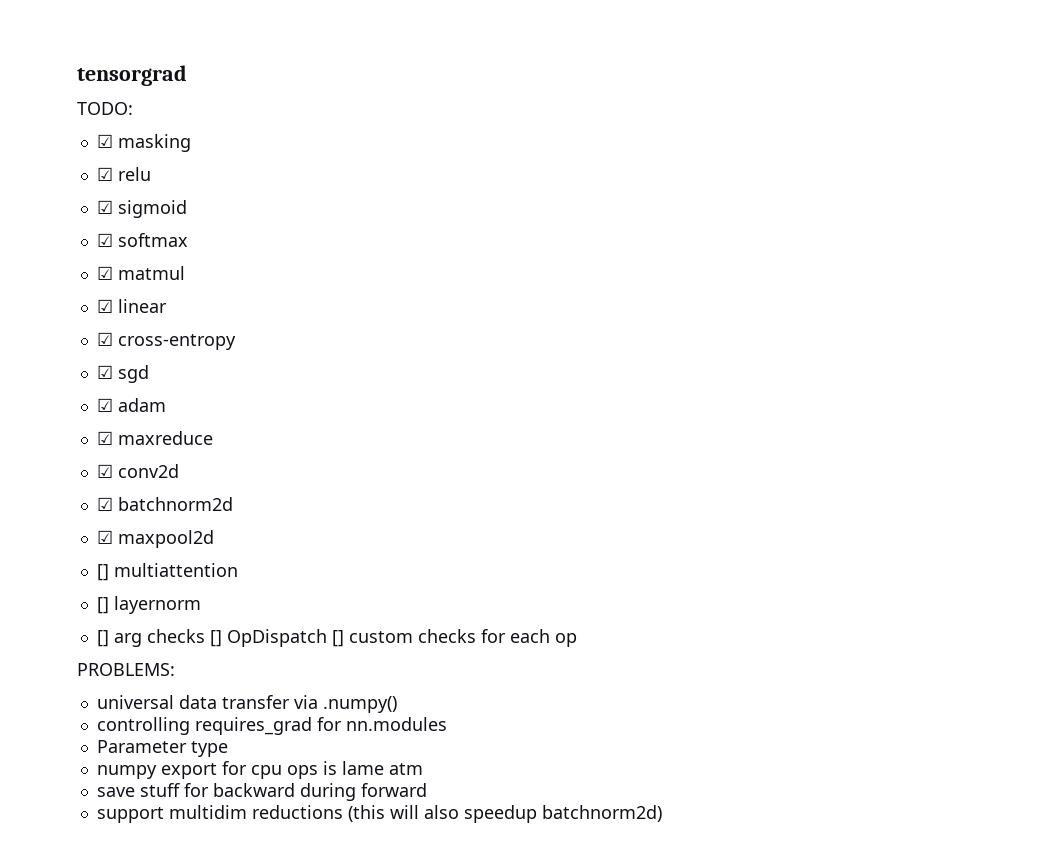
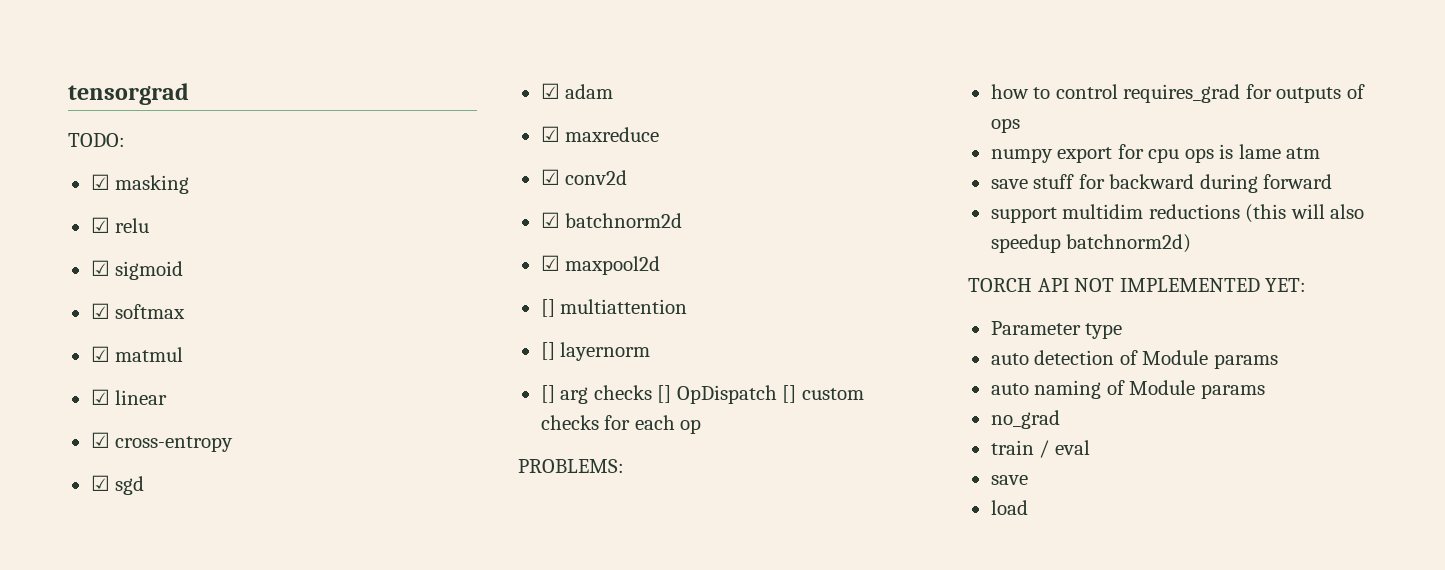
- universal data transfer via .numpy()
- controlling requires_grad for nn.modules
- Parameter type
+ how to control requires_grad for outputs of ops
+ TORCH API NOT IMPLEMENTED YET:
+ Parameter type
+ auto detection of Module params
+ auto naming of Module params
+ no_grad
+ train / eval
+ save
+ load

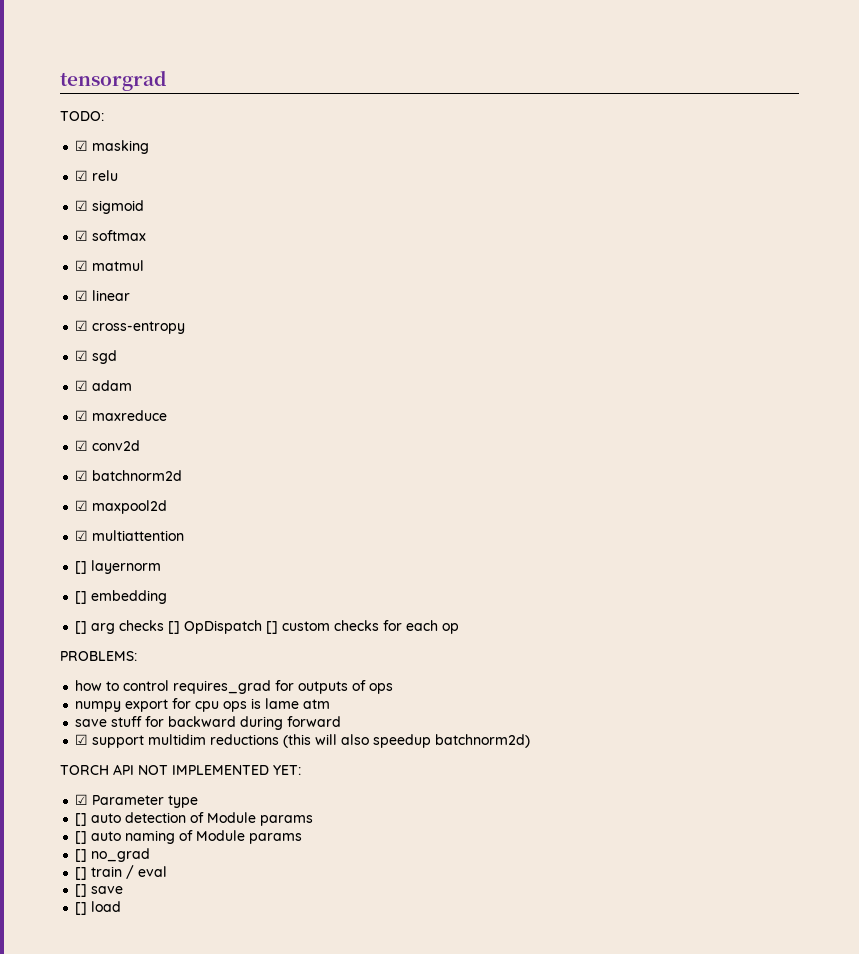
- [] multiattention
+ ☑ multiattention
+ [] embedding
- support multidim reductions (this will also speedup batchnorm2d)
+ ☑ support multidim reductions (this will also speedup batchnorm2d)
- Parameter type
+ ☑ Parameter type
- auto detection of Module params
+ [] auto detection of Module params
- auto naming of Module params
+ [] auto naming of Module params
- no_grad
+ [] no_grad
- train / eval
- save
+ [] train / eval
+ [] save
- load
+ [] load

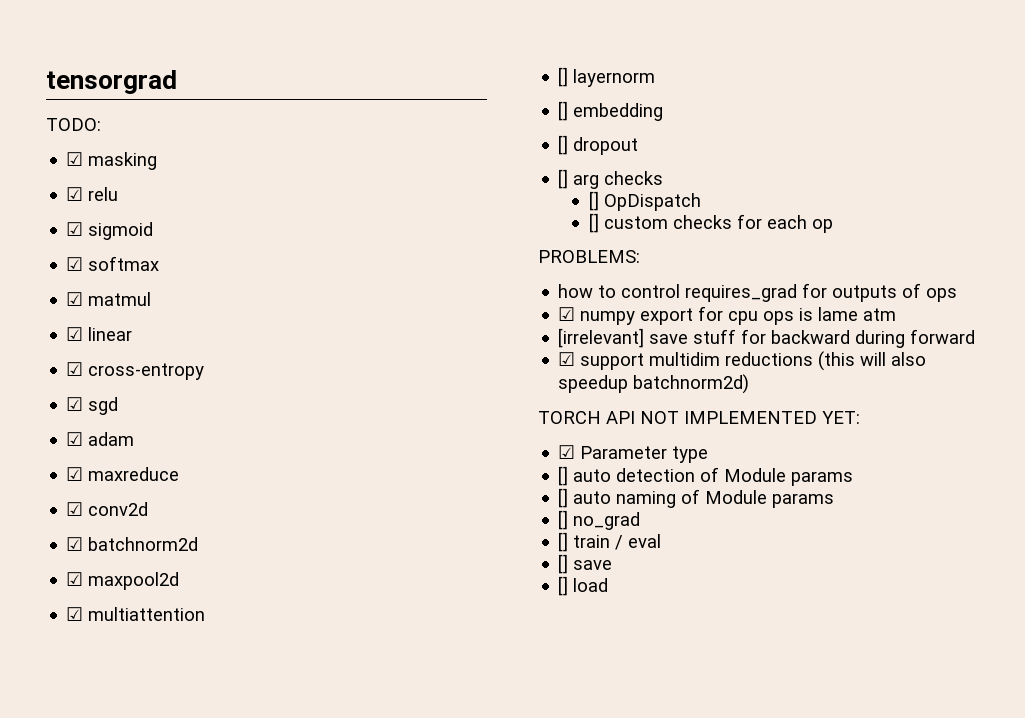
+ [] dropout
- [] arg checks [] OpDispatch [] custom checks for each op
+ [] arg checks
+ [] OpDispatch
+ [] custom checks for each op
- numpy export for cpu ops is lame atm
+ ☑ numpy export for cpu ops is lame atm
- save stuff for backward during forward
+ [irrelevant] save stuff for backward during forward

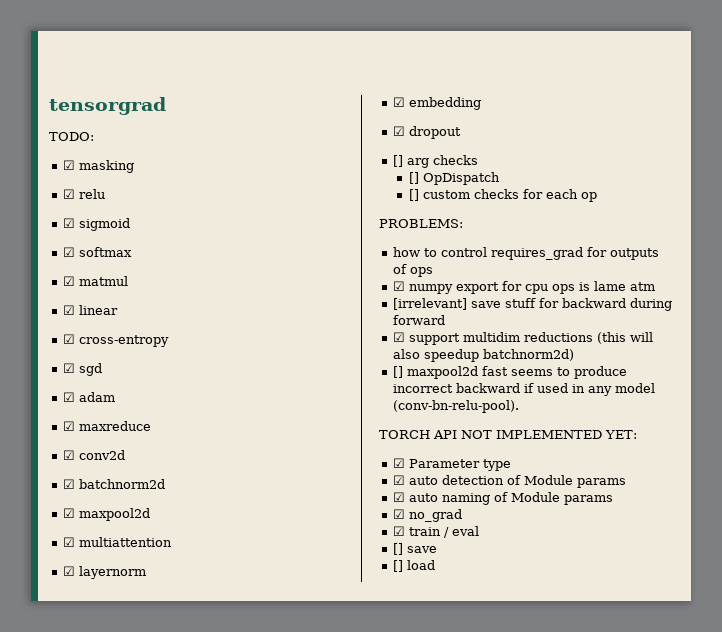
- [] layernorm
+ ☑ layernorm
- [] embedding
+ ☑ embedding
- [] dropout
+ ☑ dropout
+ [] maxpool2d fast seems to produce incorrect backward if used in any model (conv-bn-relu-pool).
- [] auto detection of Module params
+ ☑ auto detection of Module params
- [] auto naming of Module params
+ ☑ auto naming of Module params
- [] no_grad
+ ☑ no_grad
- [] train / eval
+ ☑ train / eval

